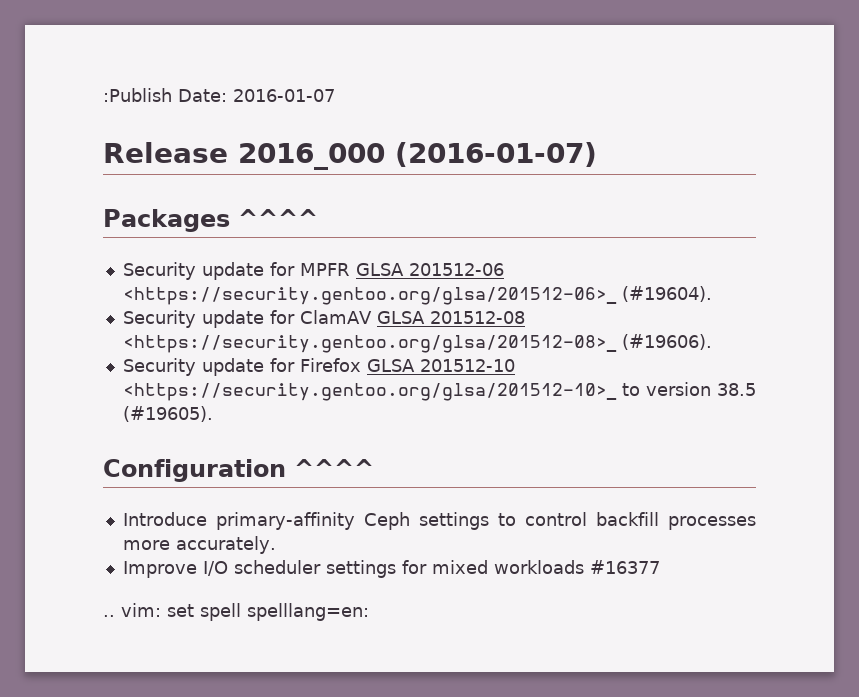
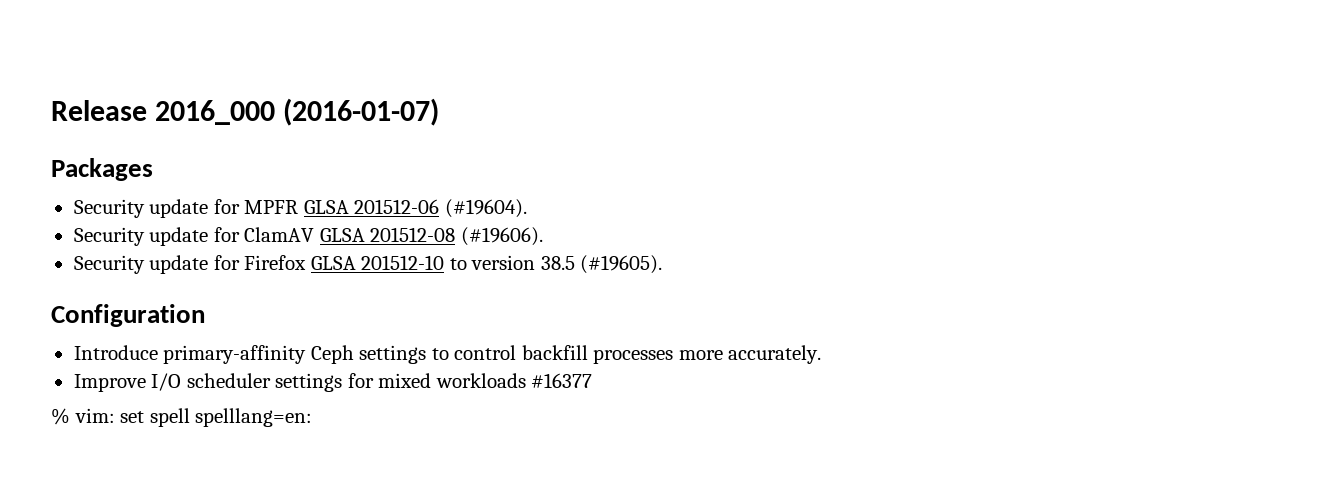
- :Publish Date: 2016-01-07
- Packages ^^^^
+ Packages
- Security update for MPFR GLSA 201512-06 <https://security.gentoo.org/glsa/201512-06>_ (#19604).
+ Security update for MPFR GLSA 201512-06 (#19604).
- Security update for ClamAV GLSA 201512-08 <https://security.gentoo.org/glsa/201512-08>_ (#19606).
+ Security update for ClamAV GLSA 201512-08 (#19606).
- Security update for Firefox GLSA 201512-10 <https://security.gentoo.org/glsa/201512-10>_ to version 38.5 (#19605).
+ Security update for Firefox GLSA 201512-10 to version 38.5 (#19605).
- Configuration ^^^^
+ Configuration
- .. vim: set spell spelllang=en:
+ % vim: set spell spelllang=en:

